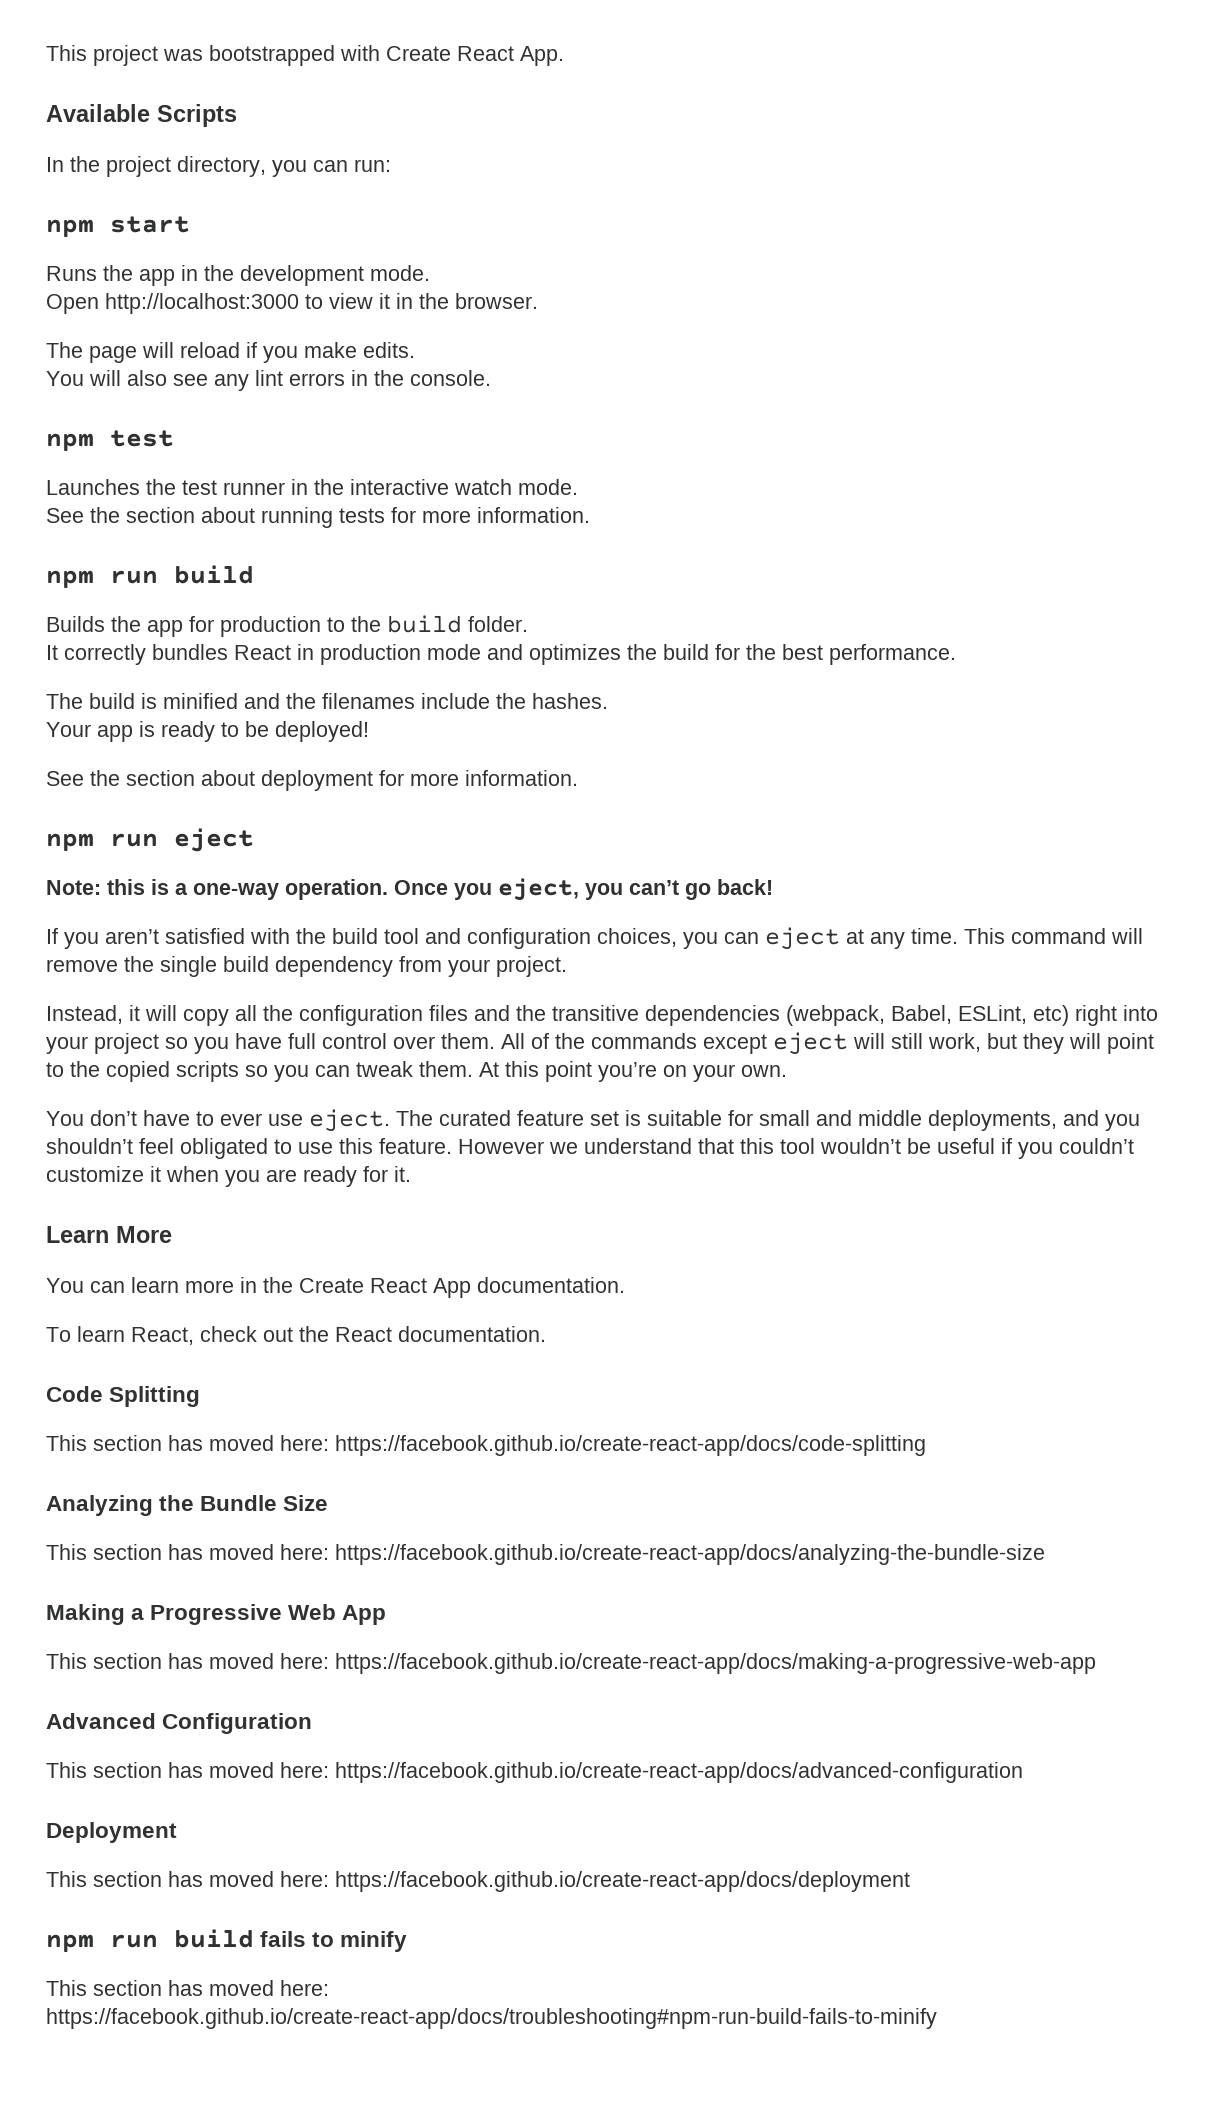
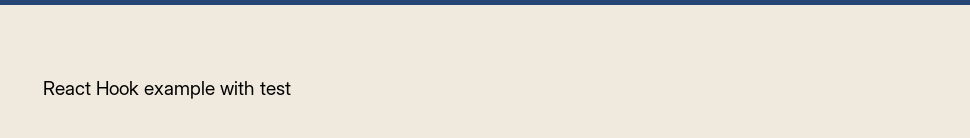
- This project was bootstrapped with Create React App.
- Available Scripts
- In the project directory, you can run:
- npm start
- Runs the app in the development mode.
- Open http://localhost:3000 to view it in the browser.
- The page will reload if you make edits.
- You will also see any lint errors in the console.
- npm test
- Launches the test runner in the interactive watch mode.
- See the section about running tests for more information.
- npm run build
- Builds the app for production to the build folder.
- It correctly bundles React in production mode and optimizes the build for the best performance.
- The build is minified and the filenames include the hashes.
- Your app is ready to be deployed!
- See the section about deployment for more information.
- npm run eject
- Note: this is a one-way operation. Once you eject, you can’t go back!
- If you aren’t satisfied with the build tool and configuration choices, you can eject at any time. This command will remove the single build dependency from your project.
- Instead, it will copy all the configuration files and the transitive dependencies (webpack, Babel, ESLint, etc) right into your project so you have full control over them. All of the commands except eject will still work, but they will point to the copied scripts so you can tweak them. At this point you’re on your own.
- You don’t have to ever use eject. The curated feature set is suitable for small and middle deployments, and you shouldn’t feel obligated to use this feature. However we understand that this tool wouldn’t be useful if you couldn’t customize it when you are ready for it.
- Learn More
- You can learn more in the Create React App documentation.
- To learn React, check out the React documentation.
- Code Splitting
- This section has moved here: https://facebook.github.io/create-react-app/docs/code-splitting
- Analyzing the Bundle Size
- This section has moved here: https://facebook.github.io/create-react-app/docs/analyzing-the-bundle-size
- Making a Progressive Web App
- This section has moved here: https://facebook.github.io/create-react-app/docs/making-a-progressive-web-app
- Advanced Configuration
- This section has moved here: https://facebook.github.io/create-react-app/docs/advanced-configuration
- Deployment
- This section has moved here: https://facebook.github.io/create-react-app/docs/deployment
- npm run build fails to minify
- This section has moved here: https://facebook.github.io/create-react-app/docs/troubleshooting#npm-run-build-fails-to-minify
+ React Hook example with test

